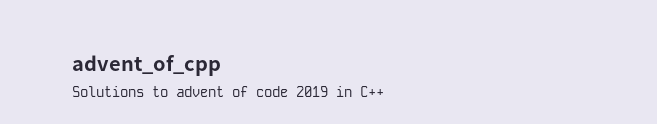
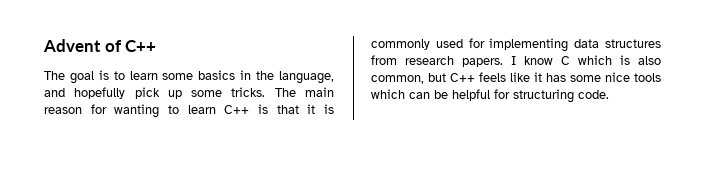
- advent_of_cpp
- Solutions to advent of code 2019 in C++
+ Advent of C++
+ The goal is to learn some basics in the language, and hopefully pick up some tricks. The main reason for wanting to learn C++ is that it is commonly used for implementing data structures from research papers. I know C which is also common, but C++ feels like it has some nice tools which can be helpful for structuring code.

